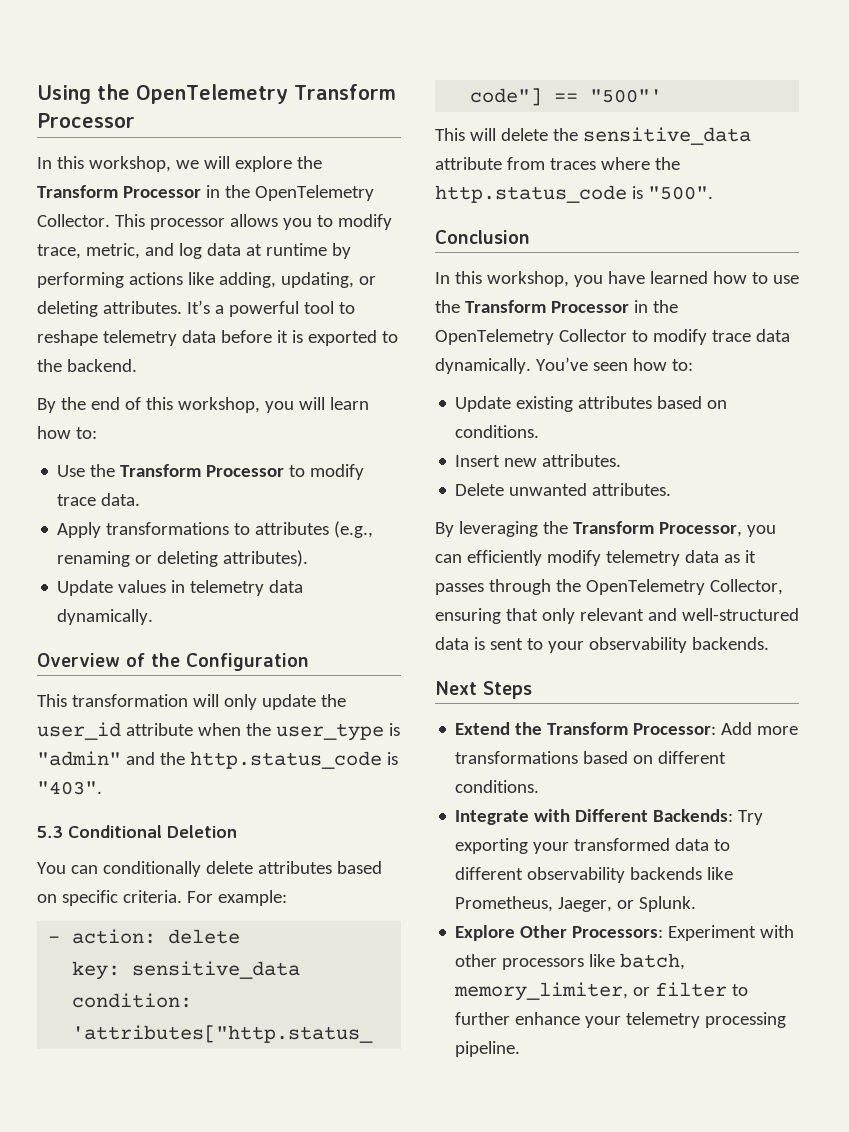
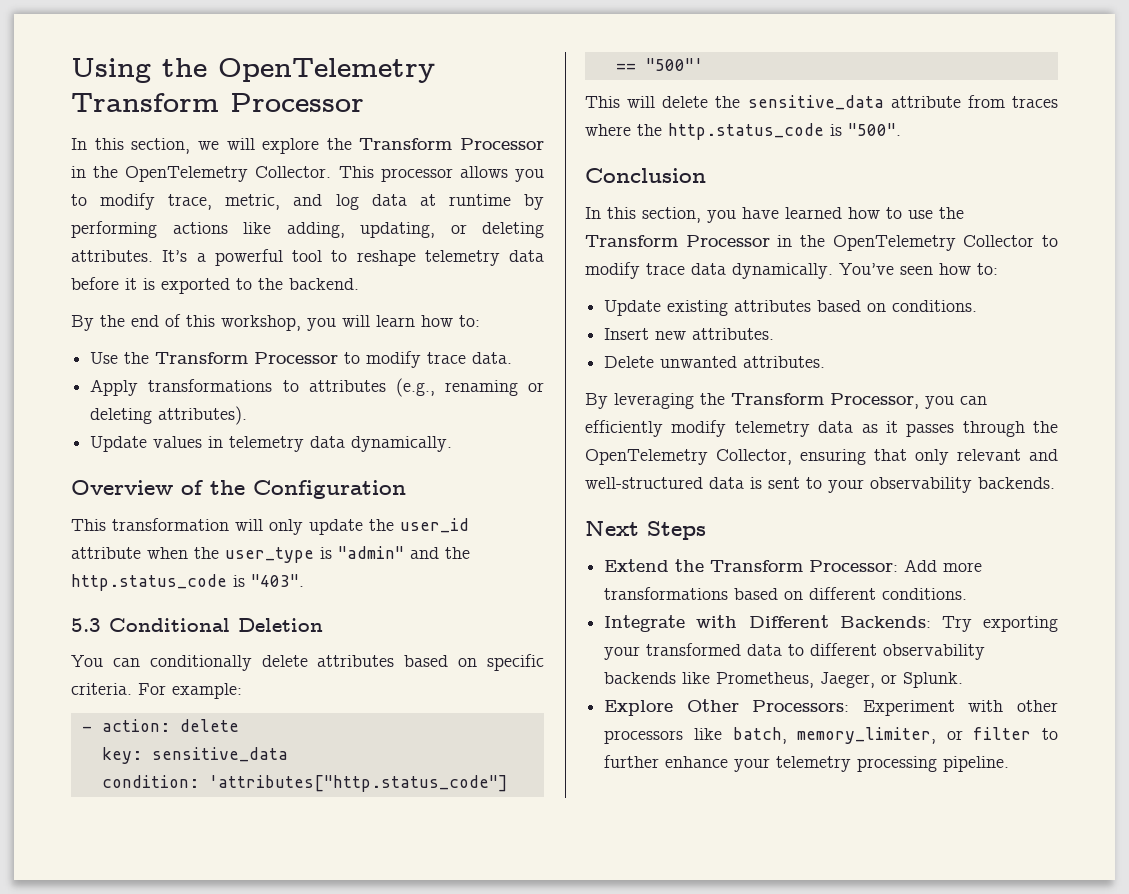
- In this workshop, we will explore the Transform Processor in the OpenTelemetry Collector.
+ In this section, we will explore the Transform Processor in the OpenTelemetry Collector.
- In this workshop, you have learned how to use the Transform Processor in the OpenTelemetry Collector to modify trace data dynamically.
+ In this section, you have learned how to use the Transform Processor in the OpenTelemetry Collector to modify trace data dynamically.

